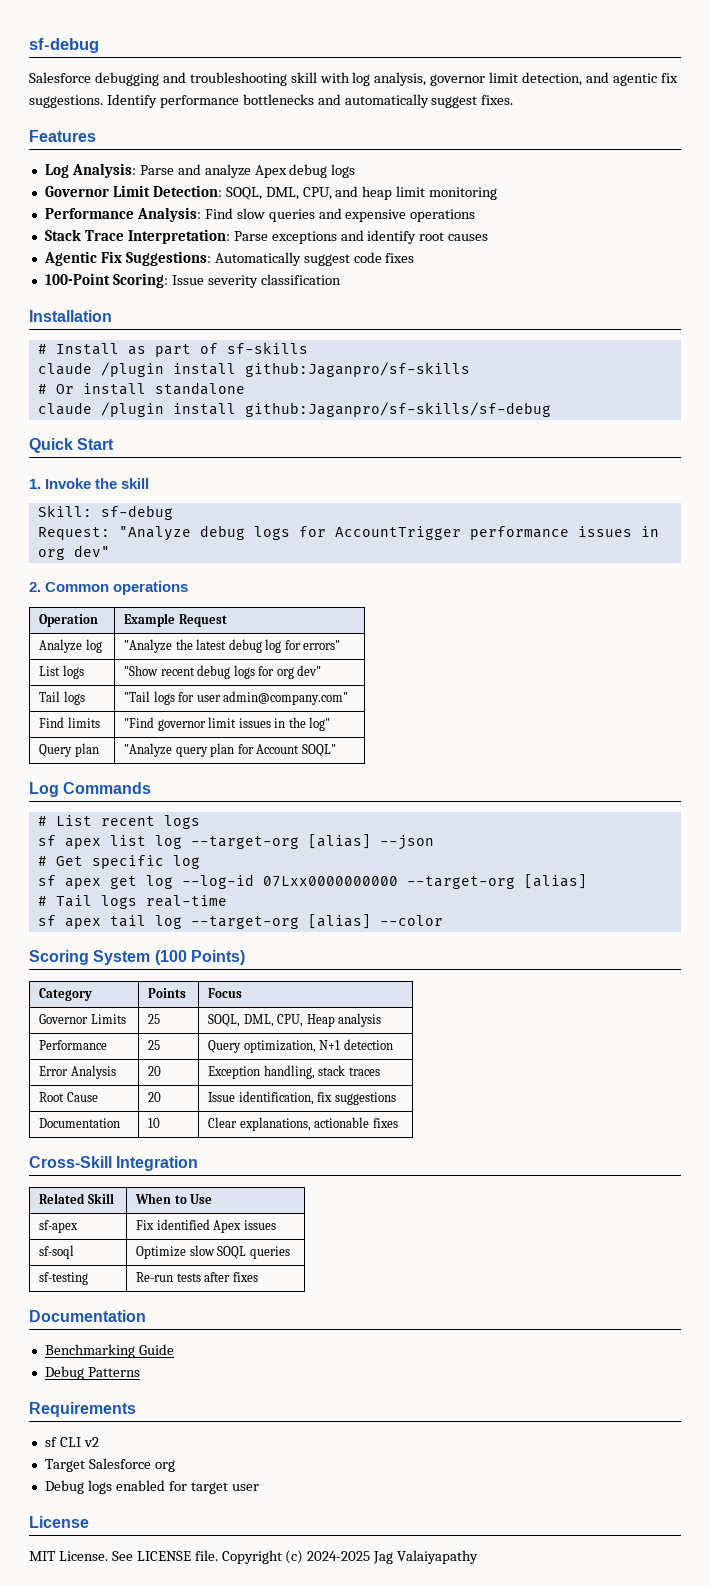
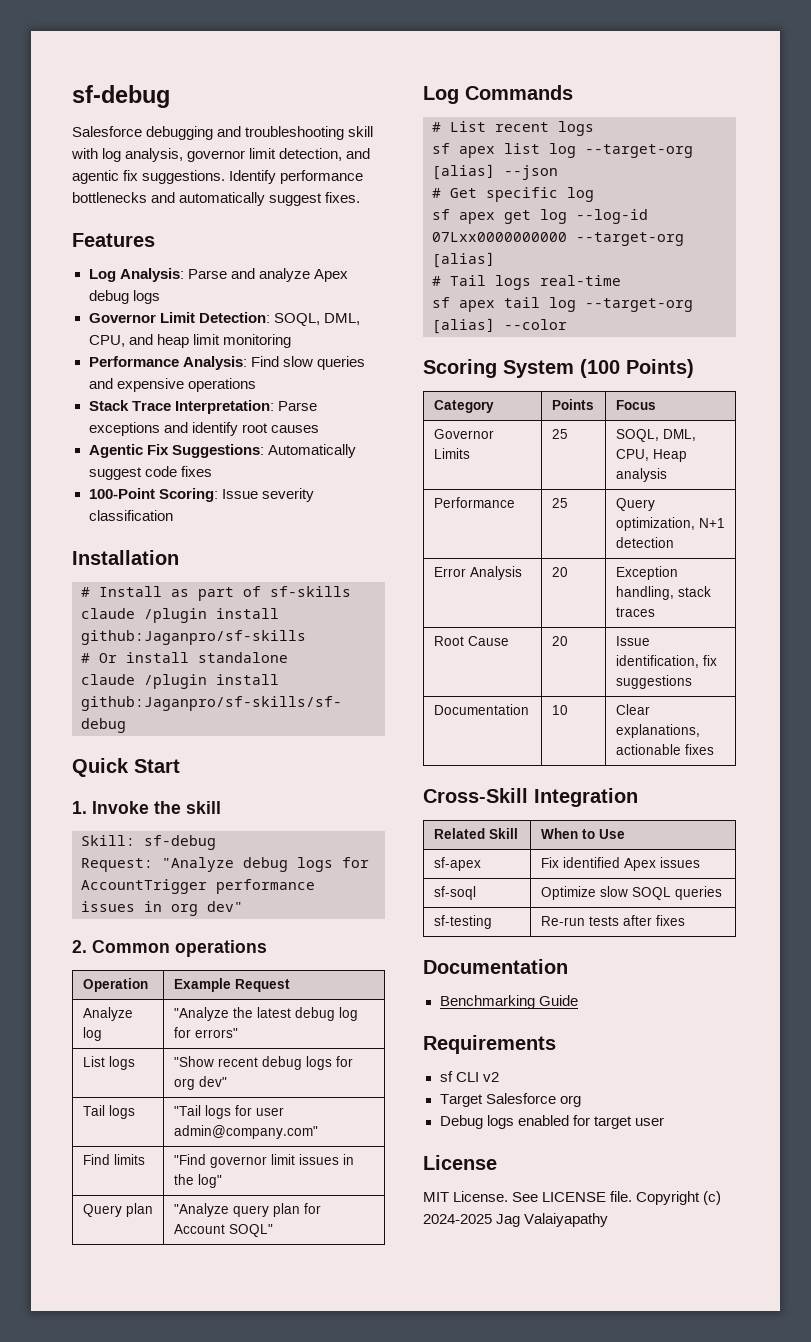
- Debug Patterns

